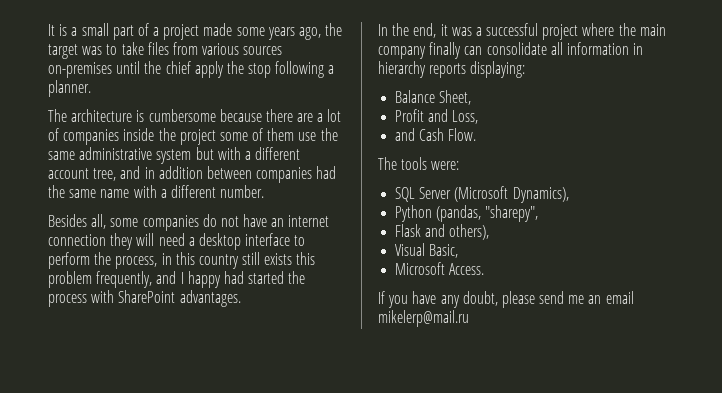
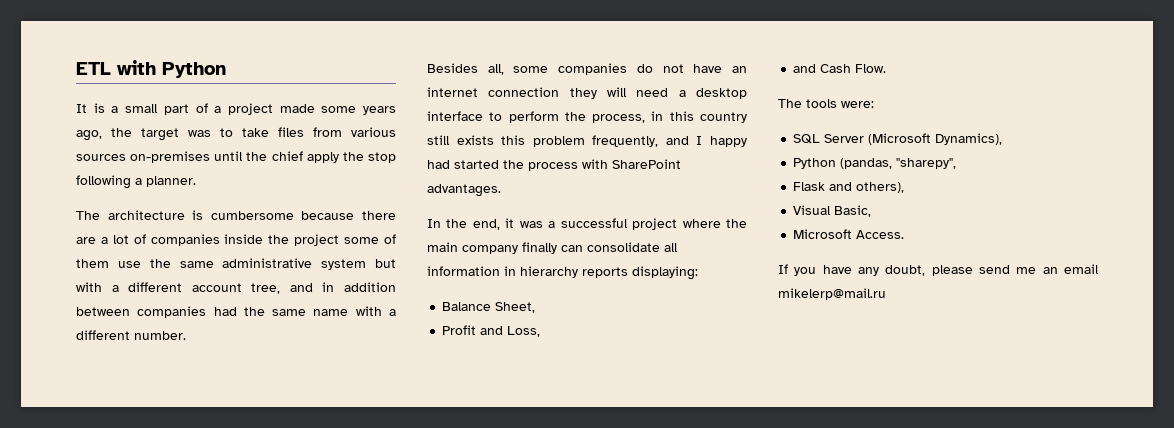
+ ETL with Python

